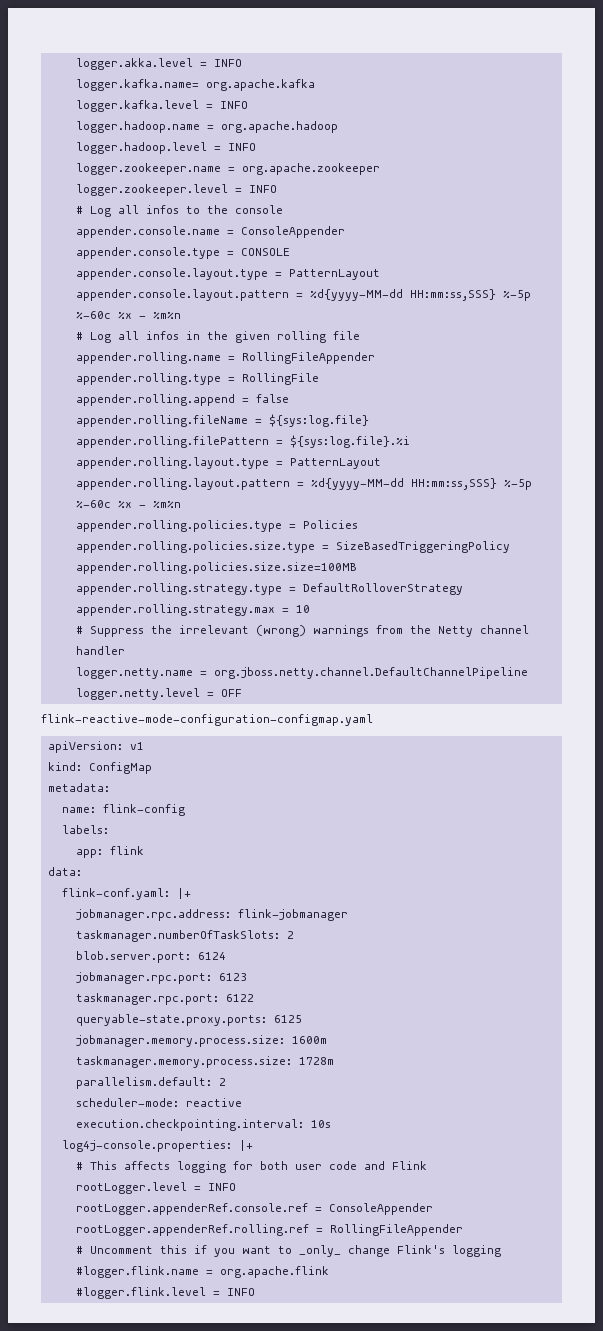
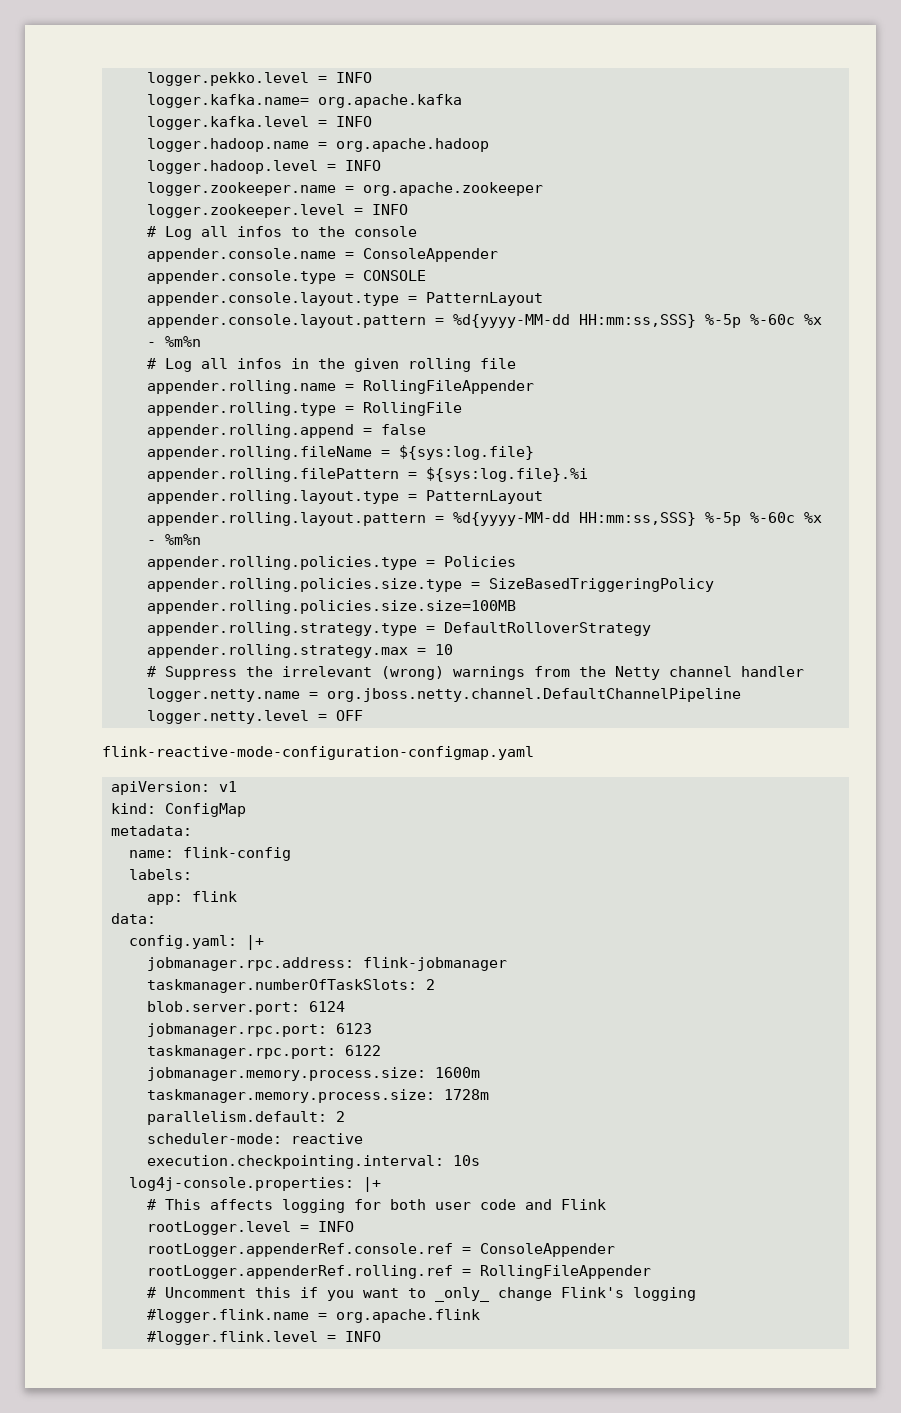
- logger.akka.level = INFO
+ logger.pekko.level = INFO
- flink-conf.yaml: |+
+ config.yaml: |+
- queryable-state.proxy.ports: 6125

